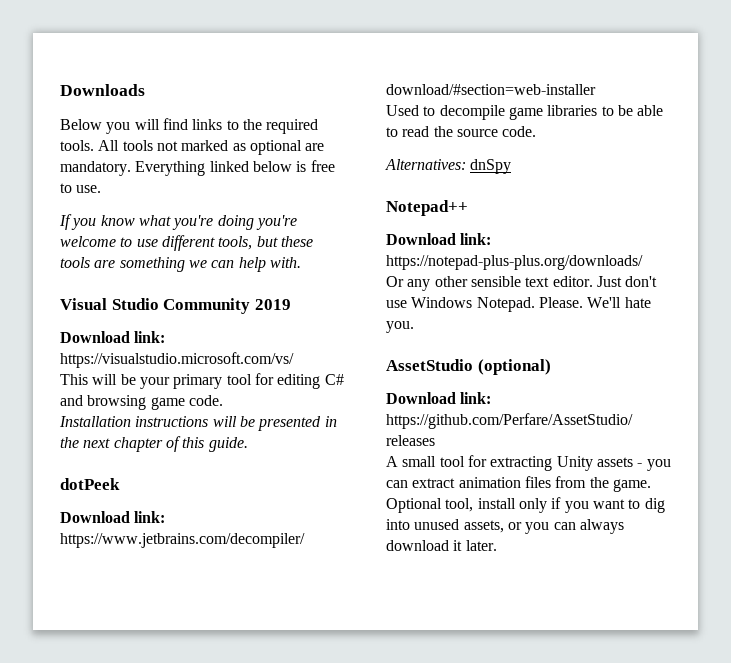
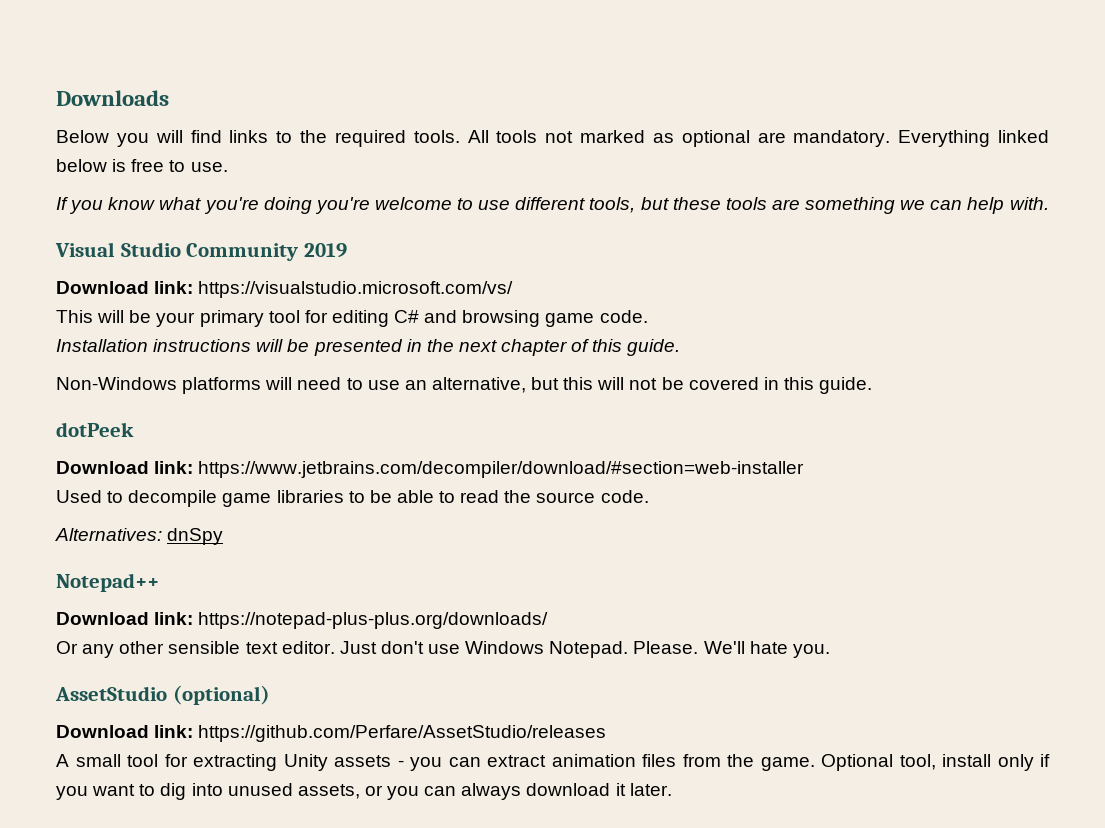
+ Non-Windows platforms will need to use an alternative, but this will not be covered in this guide.

